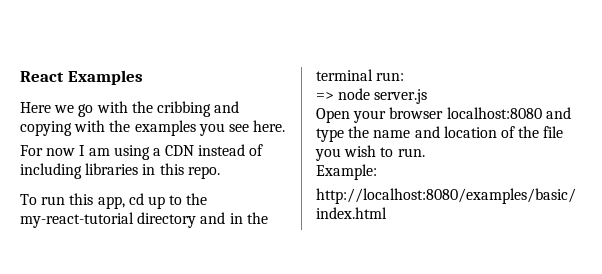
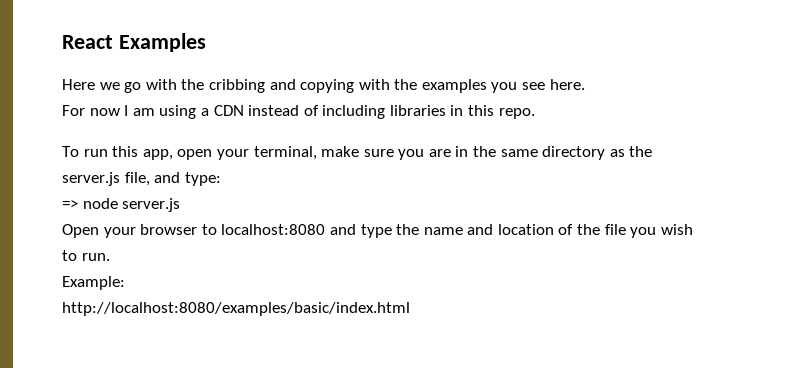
- To run this app, cd up to the my-react-tutorial directory and in the terminal run:
+ To run this app, open your terminal, make sure you are in the same directory as the server.js file, and type:
- Open your browser localhost:8080 and type the name and location of the file you wish to run.
+ Open your browser to localhost:8080 and type the name and location of the file you wish to run.

